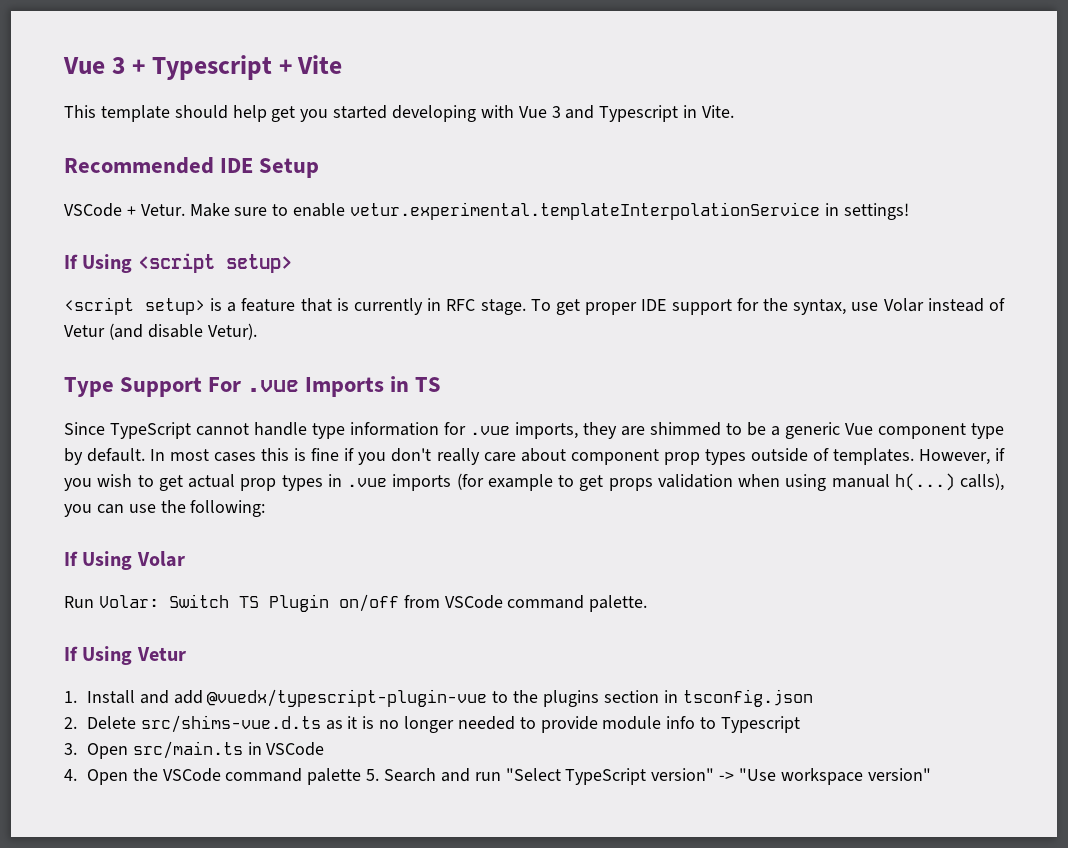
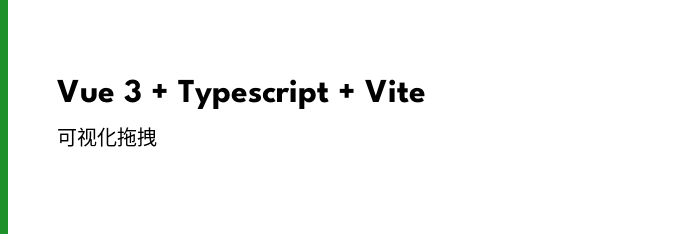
- This template should help get you started developing with Vue 3 and Typescript in Vite.
- Recommended IDE Setup
- VSCode + Vetur. Make sure to enable vetur.experimental.templateInterpolationService in settings!
- If Using <script setup>
- <script setup> is a feature that is currently in RFC stage. To get proper IDE support for the syntax, use Volar instead of Vetur (and disable Vetur).
- Type Support For .vue Imports in TS
- Since TypeScript cannot handle type information for .vue imports, they are shimmed to be a generic Vue component type by default. In most cases this is fine if you don't really care about component prop types outside of templates. However, if you wish to get actual prop types in .vue imports (for example to get props validation when using manual h(...) calls), you can use the following:
- If Using Volar
- Run Volar: Switch TS Plugin on/off from VSCode command palette.
- If Using Vetur
- 1. Install and add @vuedx/typescript-plugin-vue to the plugins section in tsconfig.json
- 2. Delete src/shims-vue.d.ts as it is no longer needed to provide module info to Typescript
- 3. Open src/main.ts in VSCode
- 4. Open the VSCode command palette 5. Search and run "Select TypeScript version" -> "Use workspace version"
+ 可视化拖拽

